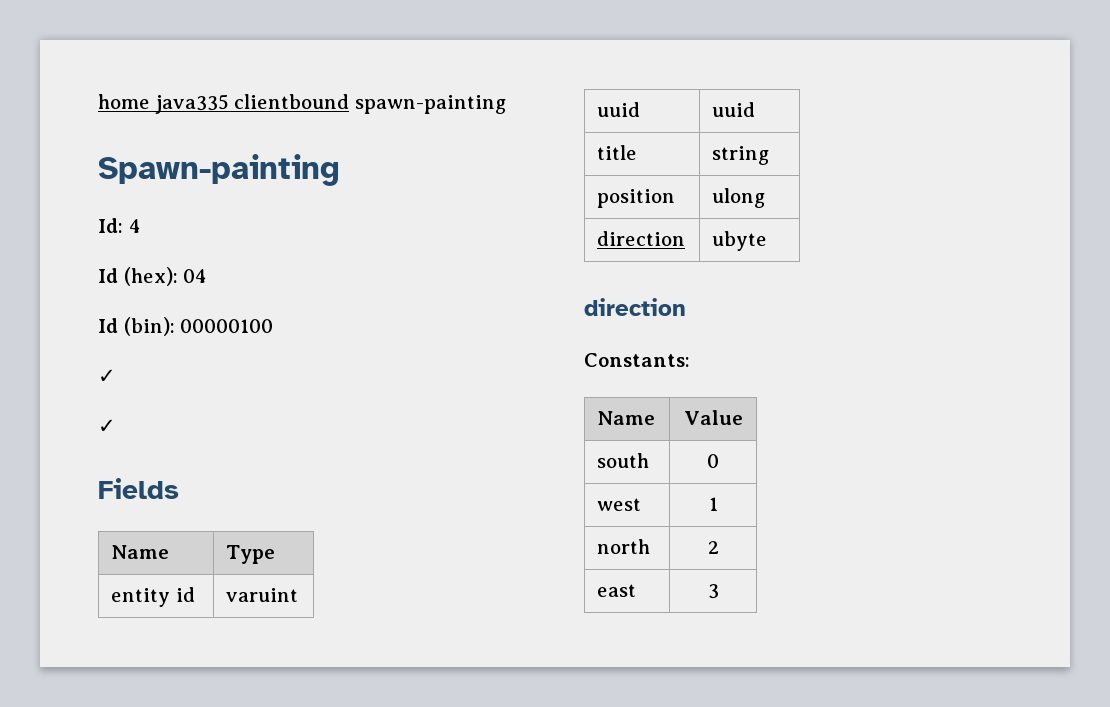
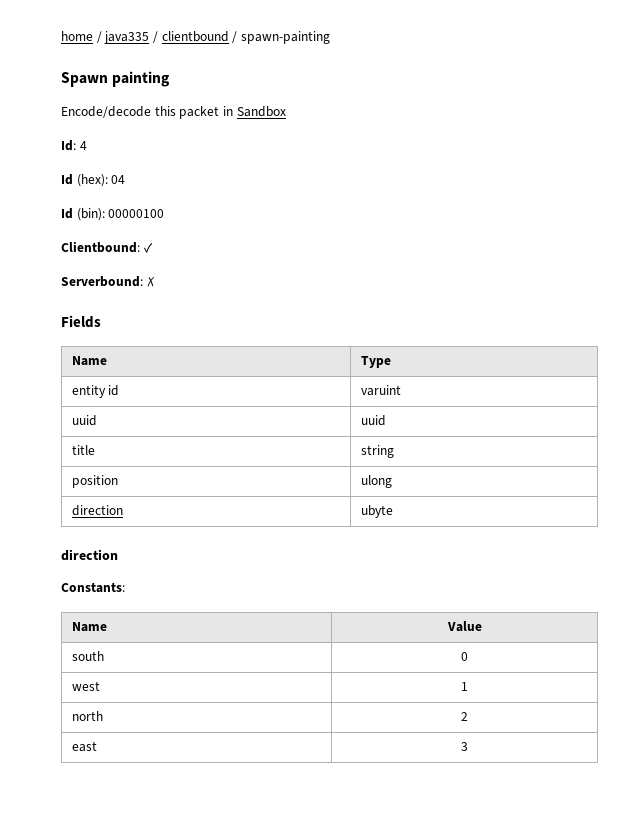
- home java335 clientbound spawn-painting
- Spawn-painting
+ home / java335 / clientbound / spawn-painting
+ Spawn painting
+ Encode/decode this packet in Sandbox
  Id (bin): 00000100
- ✓
- ✓
+ Clientbound: ✓
+ Serverbound: ✗

